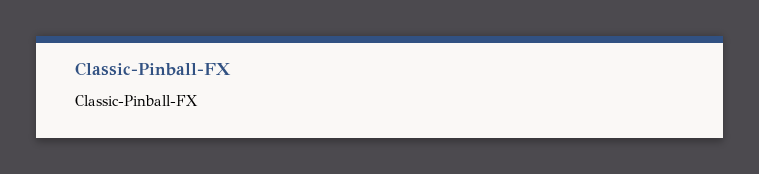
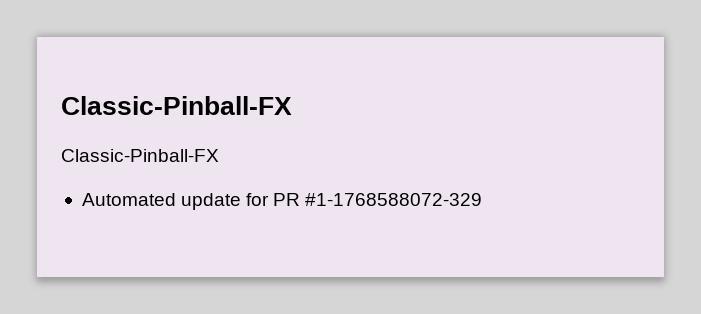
+ Automated update for PR #1-1768588072-329

